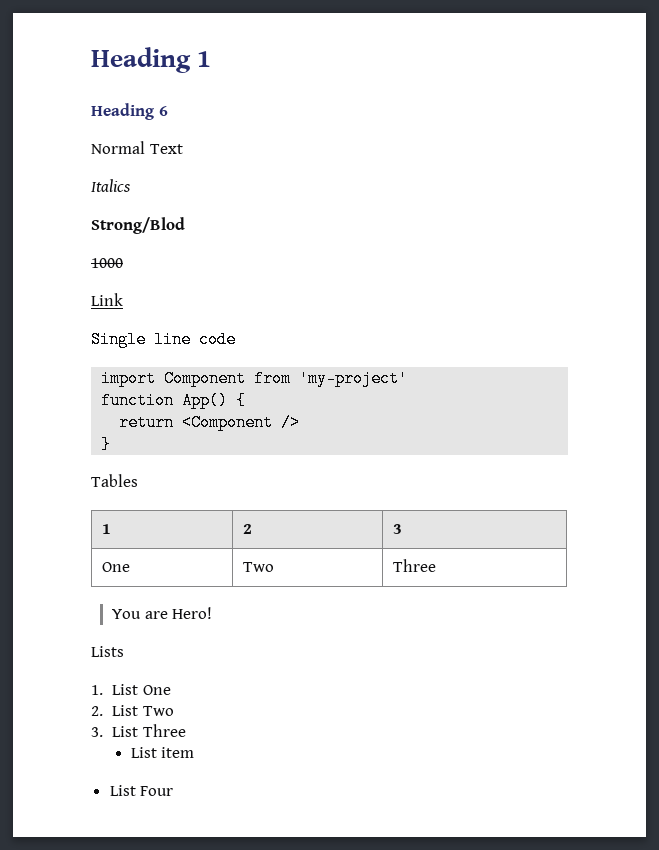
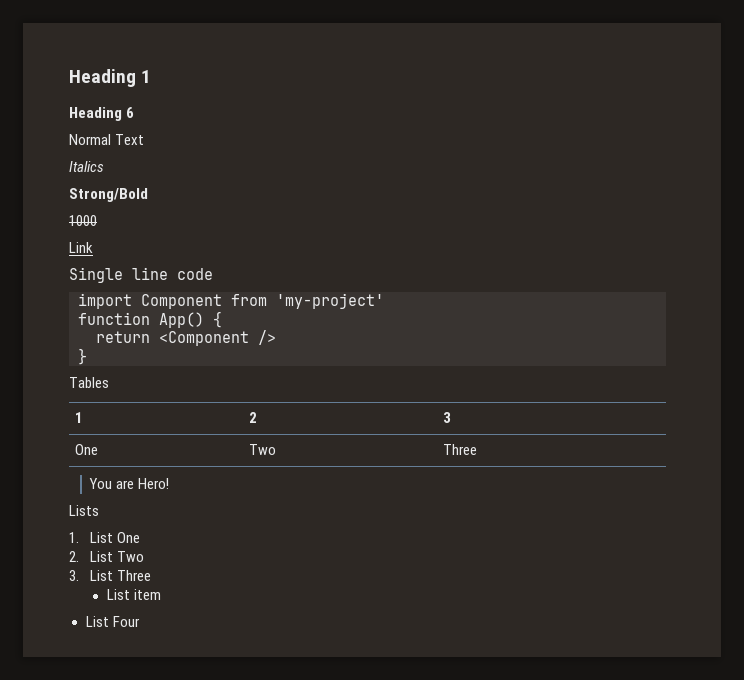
- Strong/Blod
+ Strong/Bold

